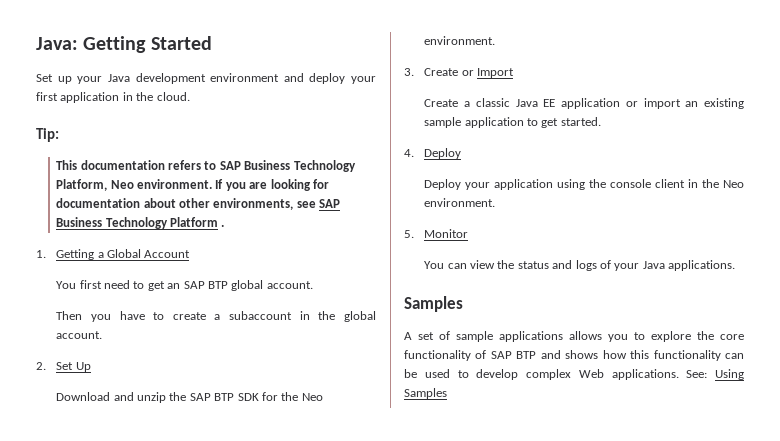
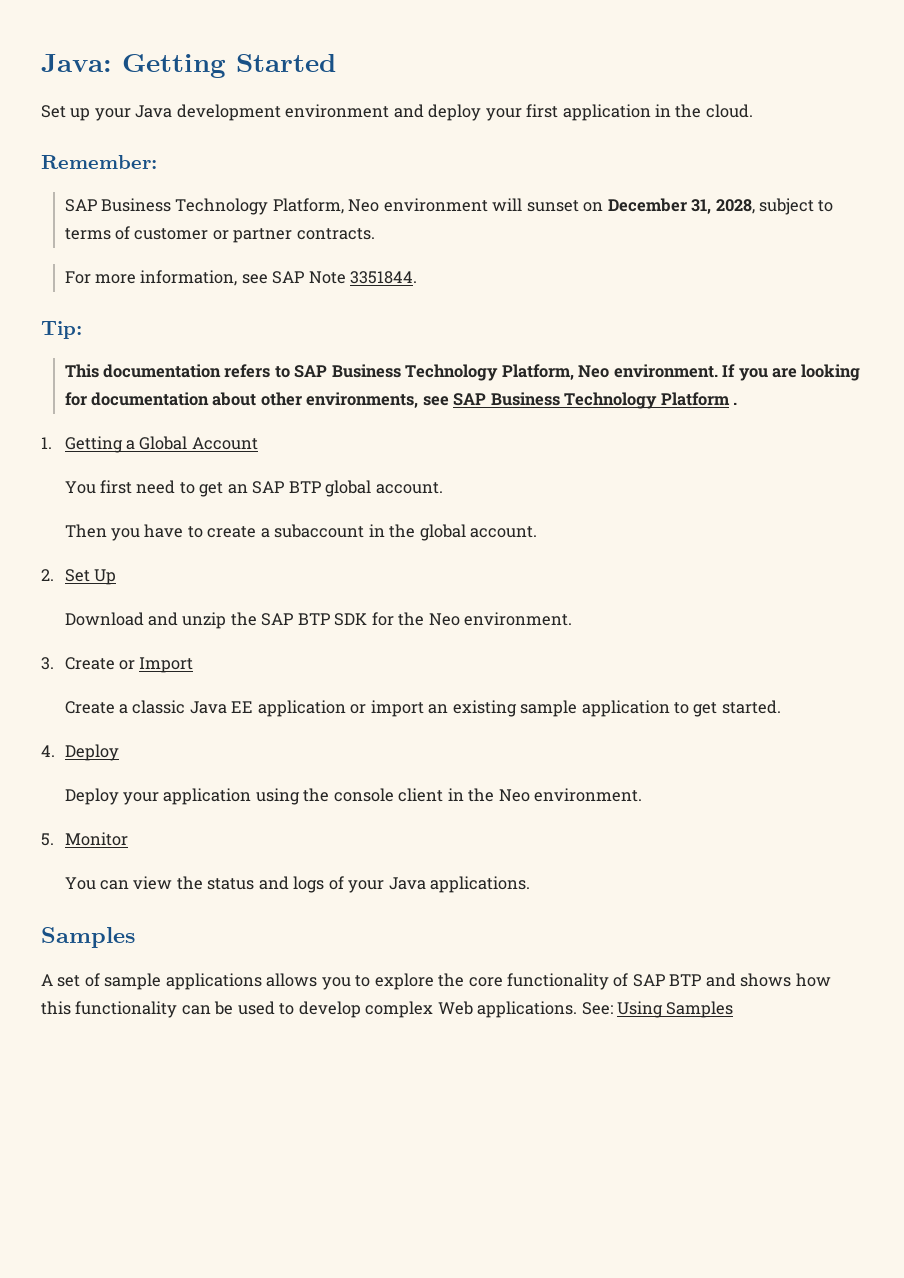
+ Remember:
+ SAP Business Technology Platform, Neo environment will sunset on December 31, 2028, subject to terms of customer or partner contracts.
+ For more information, see SAP Note 3351844.

